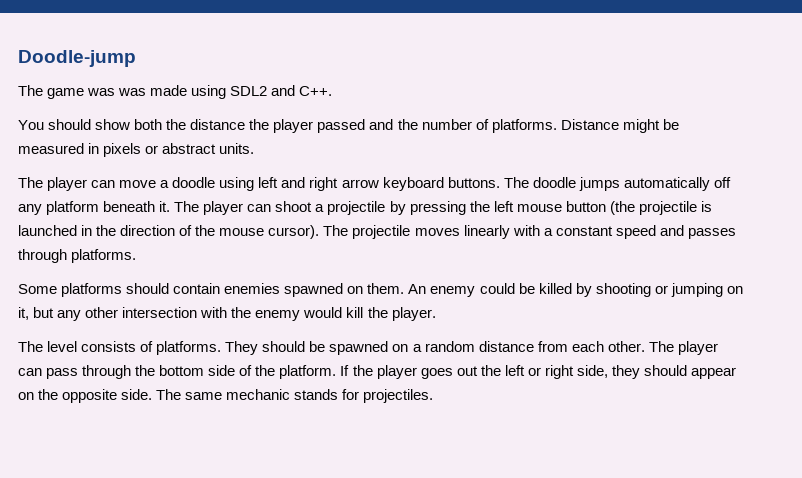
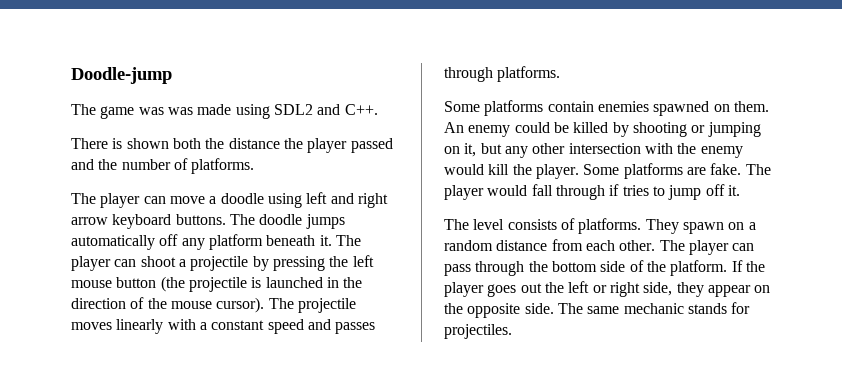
- You should show both the distance the player passed and the number of platforms. Distance might be measured in pixels or abstract units.
+ There is shown both the distance the player passed and the number of platforms.
- Some platforms should contain enemies spawned on them.
+ Some platforms contain enemies spawned on them.
+ Some platforms are fake. The player would fall through if tries to jump off it.
- They should be spawned on a random distance from each other.
+ They spawn on a random distance from each other.
- If the player goes out the left or right side, they should appear on the opposite side.
+ If the player goes out the left or right side, they appear on the opposite side.

